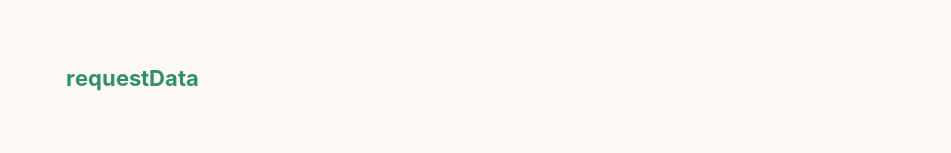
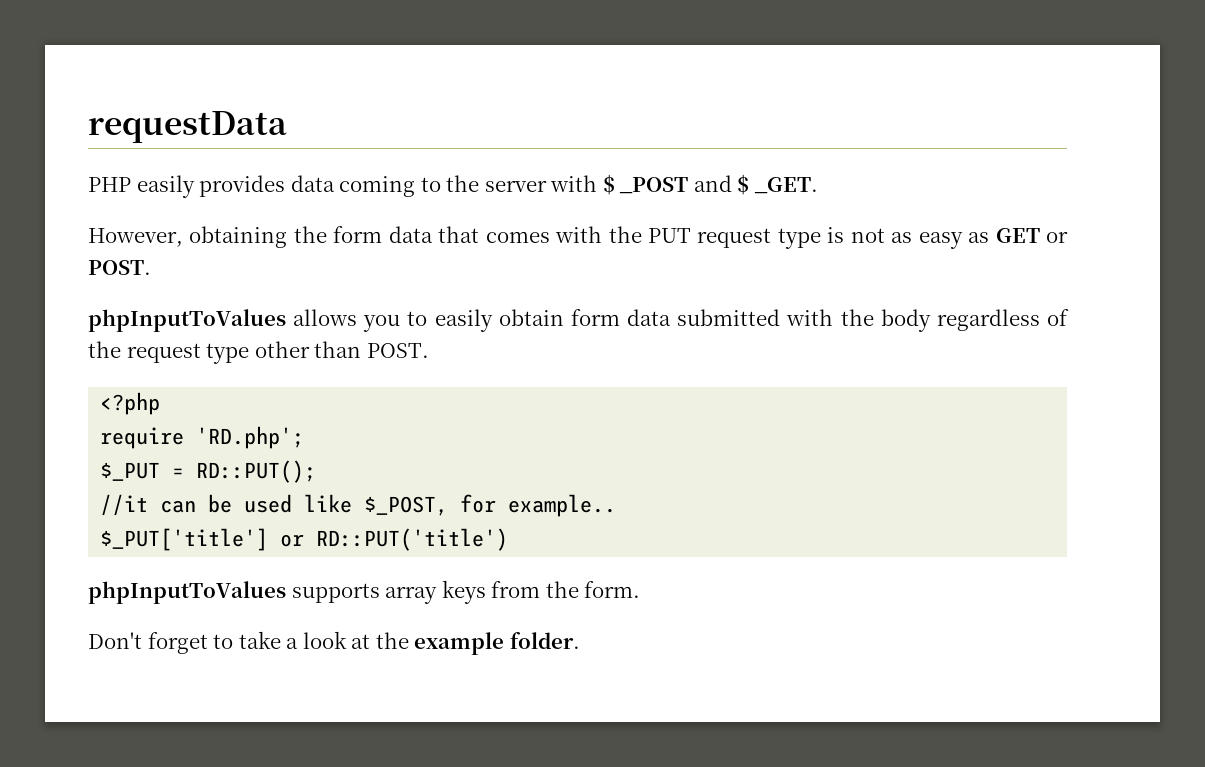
+ PHP easily provides data coming to the server with $ _POST and $ _GET.
+ However, obtaining the form data that comes with the PUT request type is not as easy as GET or POST.
+ phpInputToValues allows you to easily obtain form data submitted with the body regardless of the request type other than POST.
+ <?php
+ require 'RD.php';
+ $_PUT = RD::PUT();
+ //it can be used like $_POST, for example..
+ $_PUT['title'] or RD::PUT('title')
+ phpInputToValues supports array keys from the form.
+ Don't forget to take a look at the example folder.

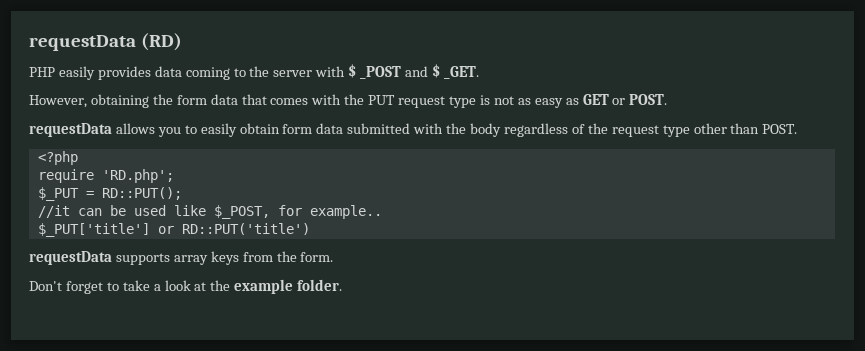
- requestData
+ requestData (RD)
- phpInputToValues allows you to easily obtain form data submitted with the body regardless of the request type other than POST.
+ requestData allows you to easily obtain form data submitted with the body regardless of the request type other than POST.
- phpInputToValues supports array keys from the form.
+ requestData supports array keys from the form.

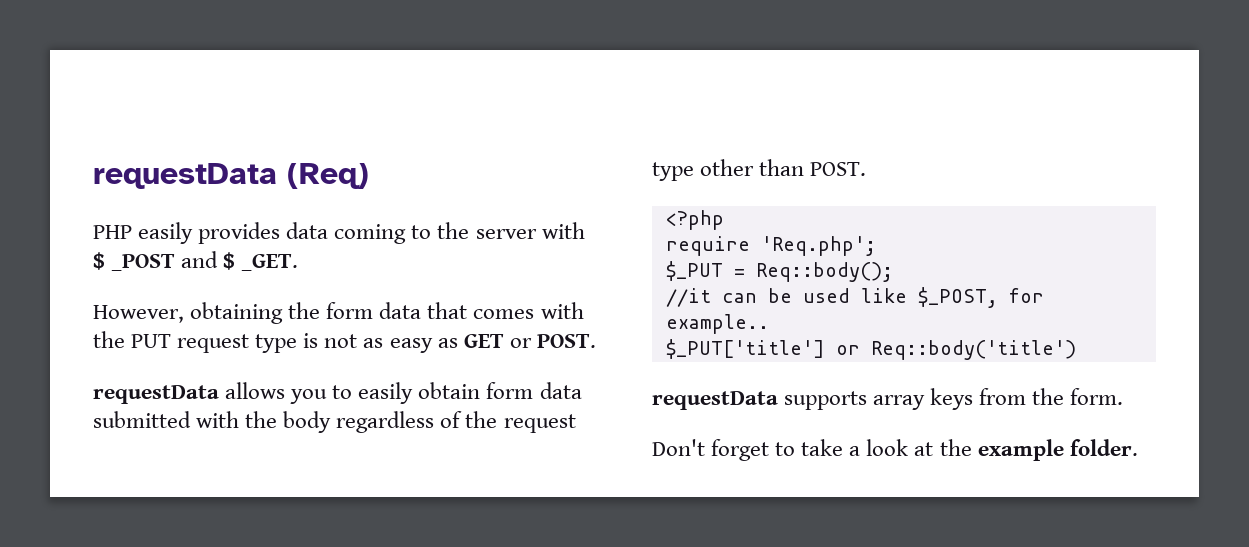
- requestData (RD)
+ requestData (Req)
- require 'RD.php';
+ require 'Req.php';
- $_PUT = RD::PUT();
+ $_PUT = Req::body();
- $_PUT['title'] or RD::PUT('title')
+ $_PUT['title'] or Req::body('title')

